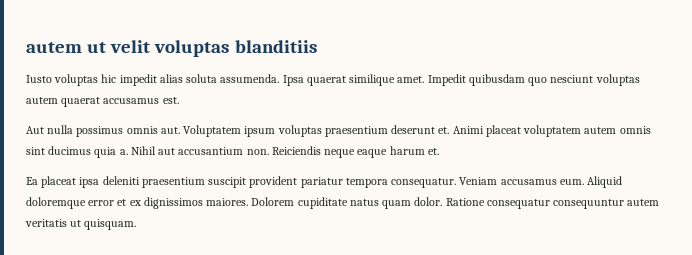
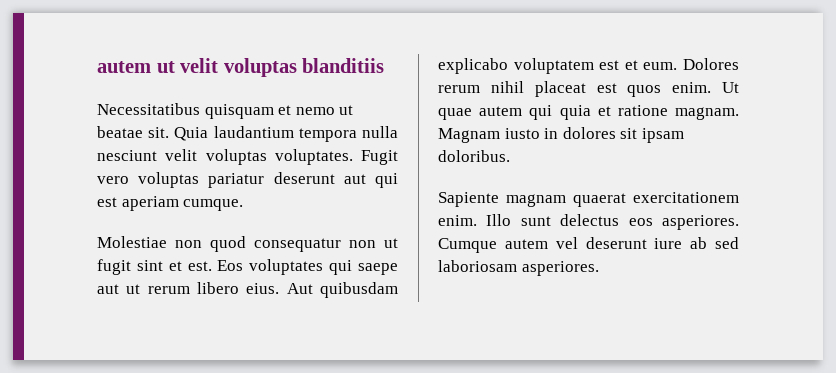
- Iusto voluptas hic impedit alias soluta assumenda. Ipsa quaerat similique amet. Impedit quibusdam quo nesciunt voluptas autem quaerat accusamus est.
- Aut nulla possimus omnis aut. Voluptatem ipsum voluptas praesentium deserunt et. Animi placeat voluptatem autem omnis sint ducimus quia a. Nihil aut accusantium non. Reiciendis neque eaque harum et.
- Ea placeat ipsa deleniti praesentium suscipit provident pariatur tempora consequatur. Veniam accusamus eum. Aliquid doloremque error et ex dignissimos maiores. Dolorem cupiditate natus quam dolor. Ratione consequatur consequuntur autem veritatis ut quisquam.
+ Necessitatibus quisquam et nemo ut beatae sit. Quia laudantium tempora nulla nesciunt velit voluptas voluptates. Fugit vero voluptas pariatur deserunt aut qui est aperiam cumque.
+ Molestiae non quod consequatur non ut fugit sint et est. Eos voluptates qui saepe aut ut rerum libero eius. Aut quibusdam explicabo voluptatem est et eum. Dolores rerum nihil placeat est quos enim. Ut quae autem qui quia et ratione magnam. Magnam iusto in dolores sit ipsam doloribus.
+ Sapiente magnam quaerat exercitationem enim. Illo sunt delectus eos asperiores. Cumque autem vel deserunt iure ab sed laboriosam asperiores.

